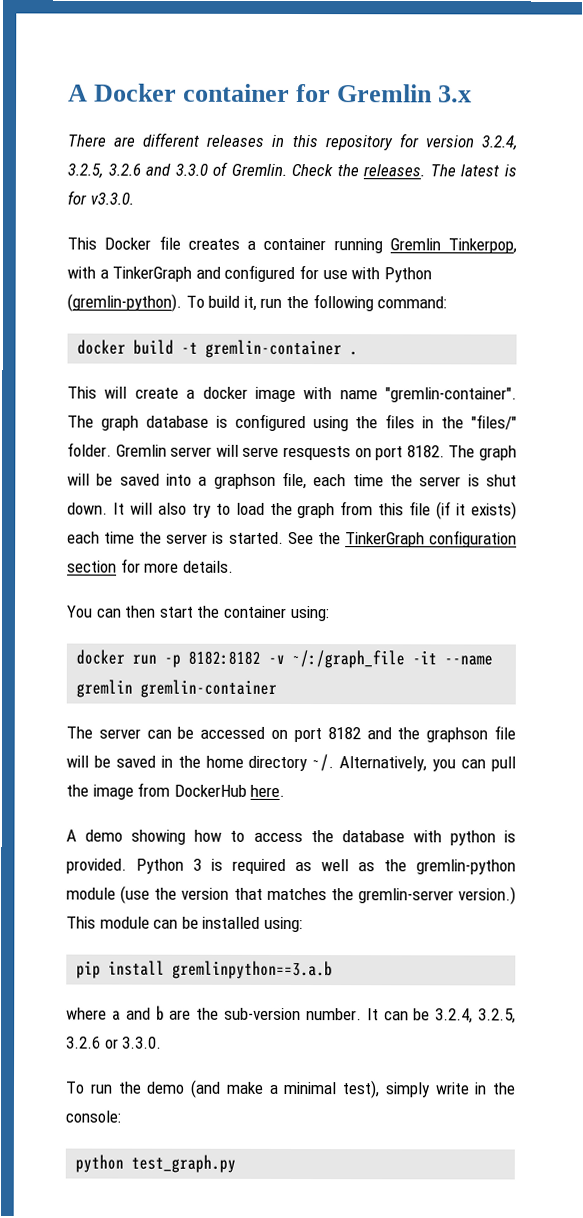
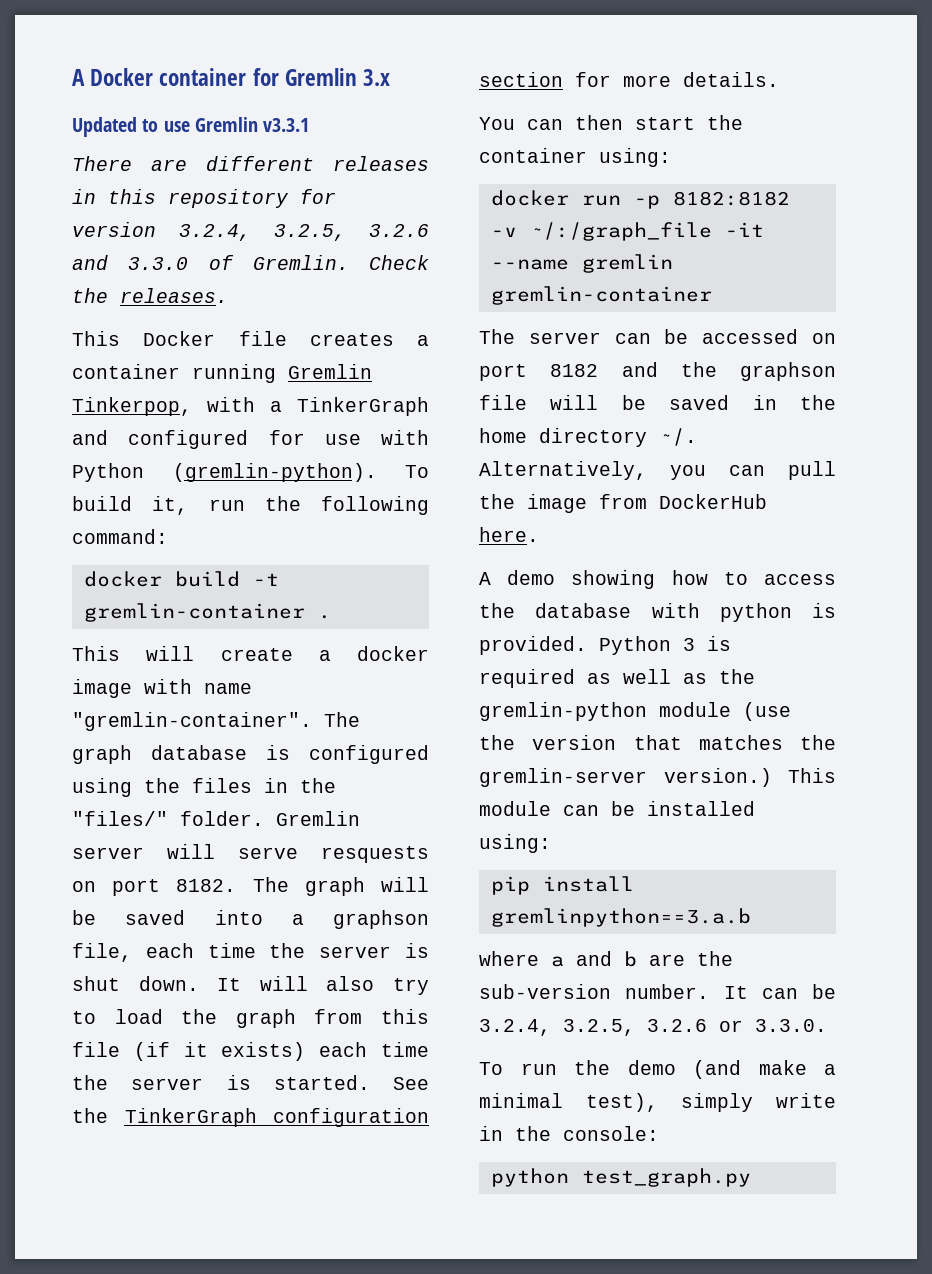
+ Updated to use Gremlin v3.3.1
- The latest is for v3.3.0.

